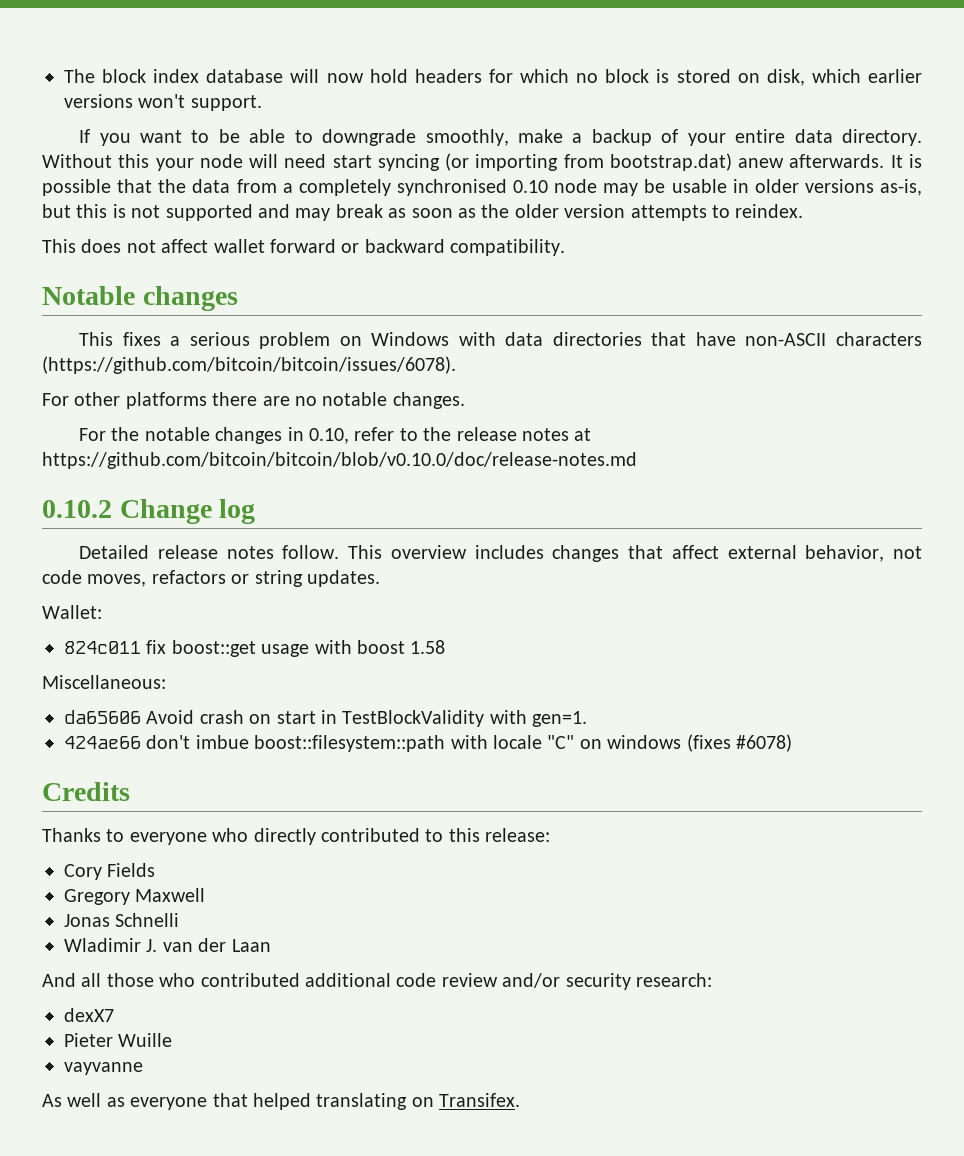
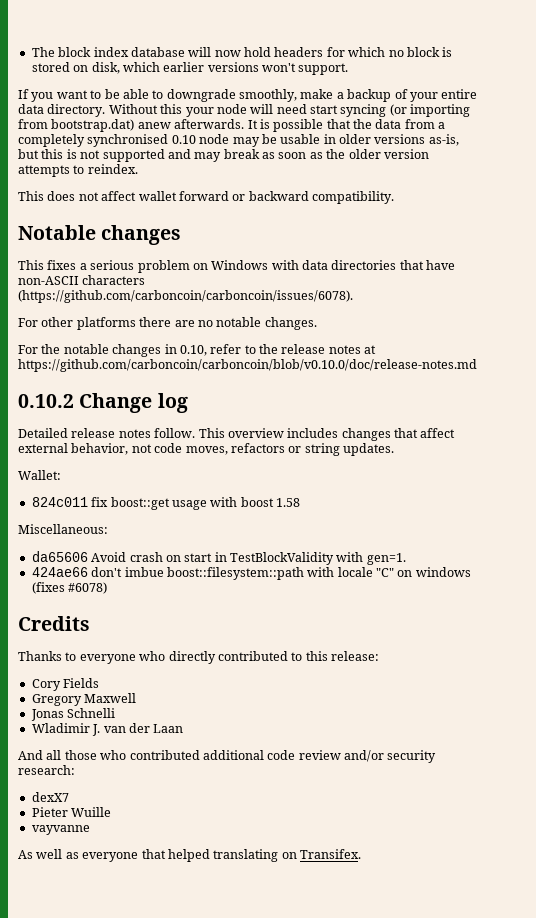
- This fixes a serious problem on Windows with data directories that have non-ASCII characters (https://github.com/bitcoin/bitcoin/issues/6078).
+ This fixes a serious problem on Windows with data directories that have non-ASCII characters (https://github.com/carboncoin/carboncoin/issues/6078).
- For the notable changes in 0.10, refer to the release notes at https://github.com/bitcoin/bitcoin/blob/v0.10.0/doc/release-notes.md
+ For the notable changes in 0.10, refer to the release notes at https://github.com/carboncoin/carboncoin/blob/v0.10.0/doc/release-notes.md

